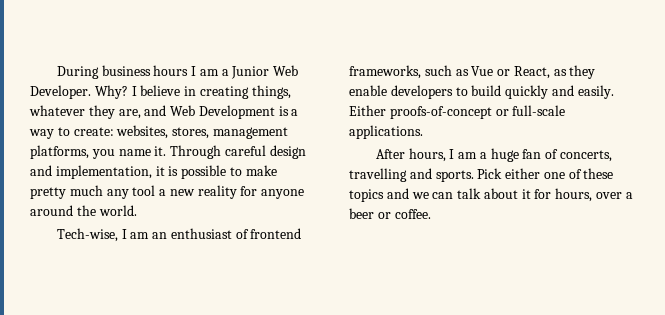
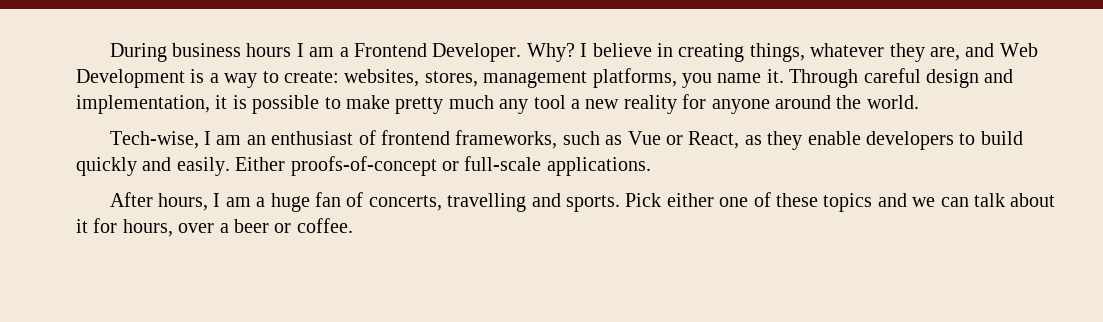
- During business hours I am a Junior Web Developer.
+ During business hours I am a Frontend Developer.

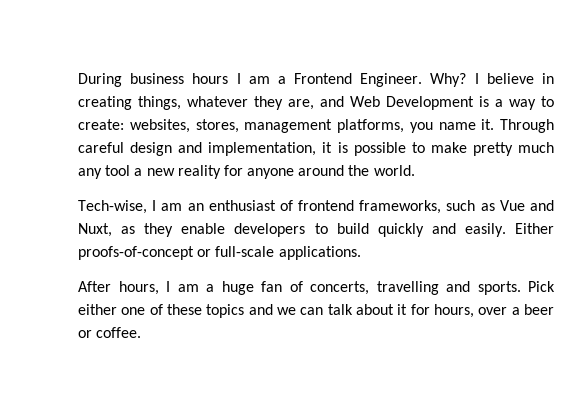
- During business hours I am a Frontend Developer.
+ During business hours I am a Frontend Engineer.
- Tech-wise, I am an enthusiast of frontend frameworks, such as Vue or React, as they enable developers to build quickly and easily.
+ Tech-wise, I am an enthusiast of frontend frameworks, such as Vue and Nuxt, as they enable developers to build quickly and easily.

